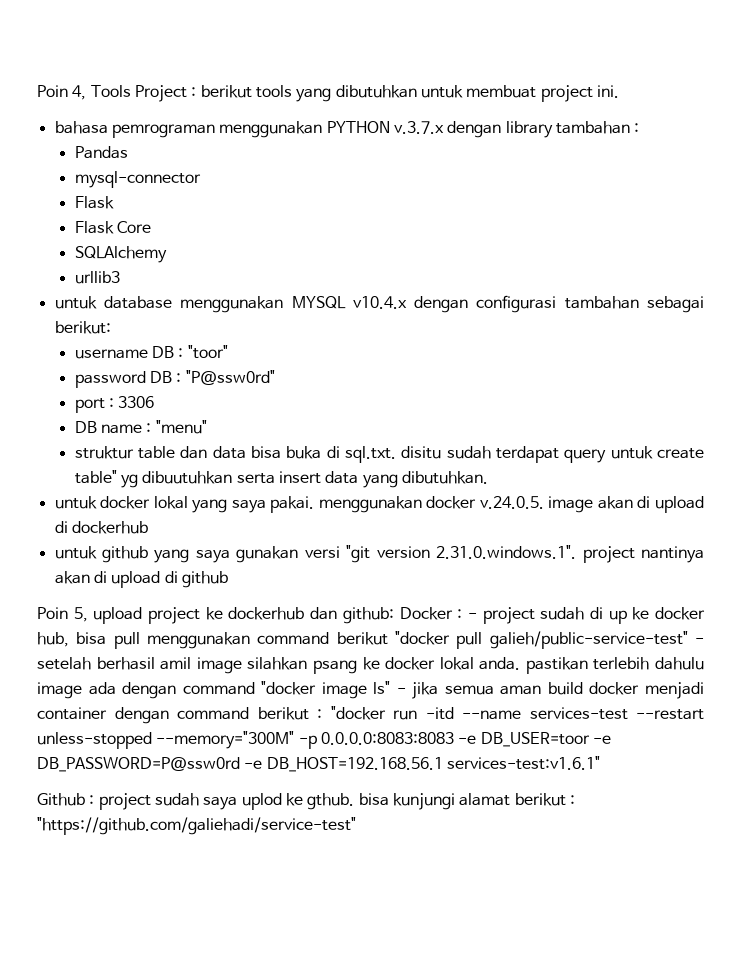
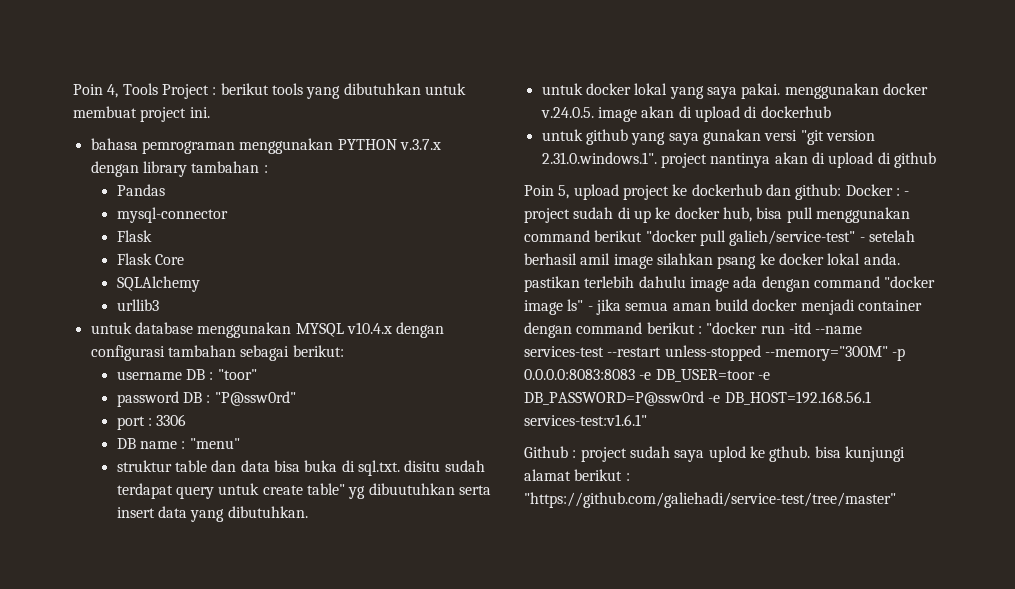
- - project sudah di up ke docker hub, bisa pull menggunakan command berikut "docker pull galieh/public-service-test" - setelah berhasil amil image silahkan psang ke docker lokal anda. pastikan terlebih dahulu image ada dengan command "docker image ls" - jika semua aman build docker menjadi container dengan command berikut :
+ - project sudah di up ke docker hub, bisa pull menggunakan command berikut "docker pull galieh/service-test" - setelah berhasil amil image silahkan psang ke docker lokal anda. pastikan terlebih dahulu image ada dengan command "docker image ls" - jika semua aman build docker menjadi container dengan command berikut :
- Github : project sudah saya uplod ke gthub. bisa kunjungi alamat berikut : "https://github.com/galiehadi/service-test"
+ Github : project sudah saya uplod ke gthub. bisa kunjungi alamat berikut : "https://github.com/galiehadi/service-test/tree/master"

